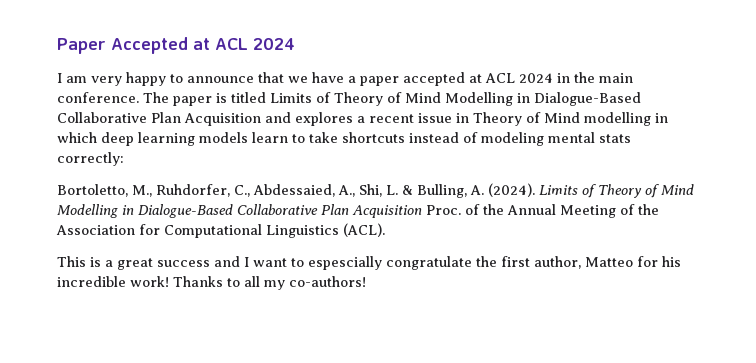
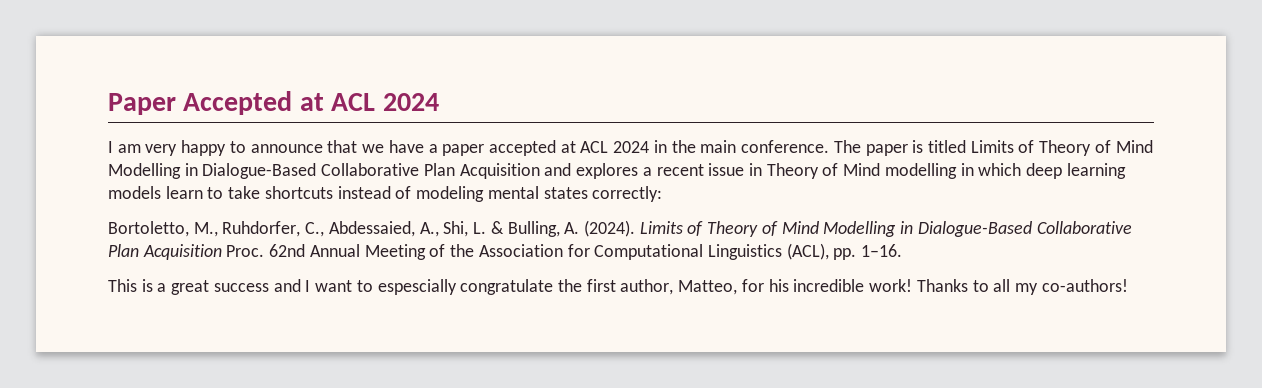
- The paper is titled Limits of Theory of Mind Modelling in Dialogue-Based Collaborative Plan Acquisition and explores a recent issue in Theory of Mind modelling in which deep learning models learn to take shortcuts instead of modeling mental stats correctly:
+ The paper is titled Limits of Theory of Mind Modelling in Dialogue-Based Collaborative Plan Acquisition and explores a recent issue in Theory of Mind modelling in which deep learning models learn to take shortcuts instead of modeling mental states correctly:
- Limits of Theory of Mind Modelling in Dialogue-Based Collaborative Plan Acquisition Proc. of the Annual Meeting of the Association for Computational Linguistics (ACL).
+ Limits of Theory of Mind Modelling in Dialogue-Based Collaborative Plan Acquisition Proc. 62nd Annual Meeting of the Association for Computational Linguistics (ACL), pp. 1–16.
- This is a great success and I want to espescially congratulate the first author, Matteo for his incredible work!
+ This is a great success and I want to espescially congratulate the first author, Matteo, for his incredible work!

